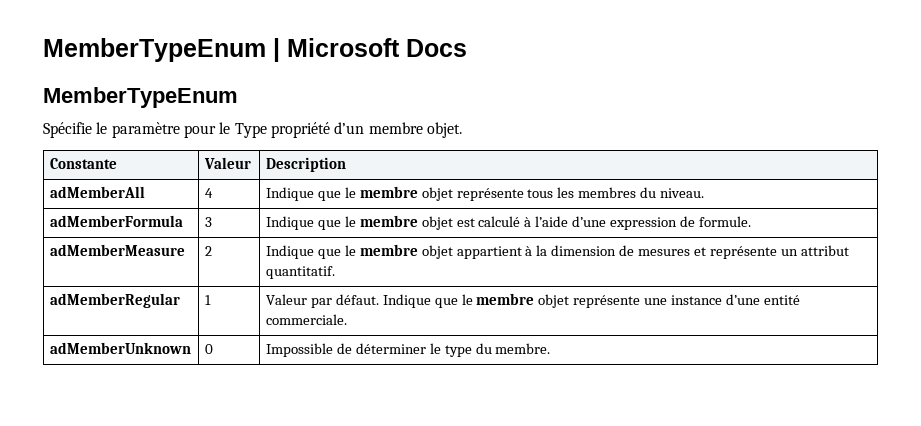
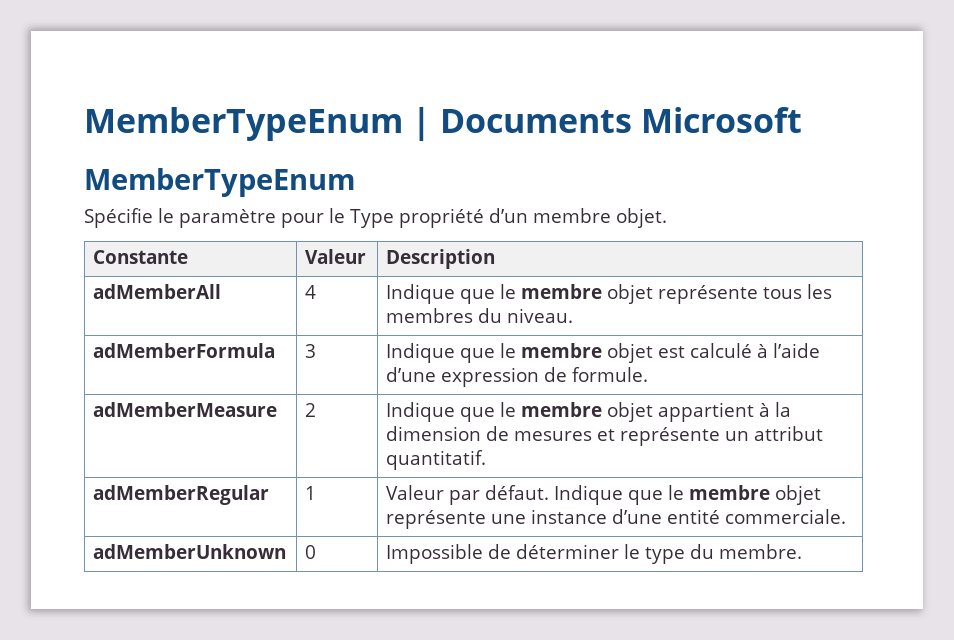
- MemberTypeEnum | Microsoft Docs
+ MemberTypeEnum | Documents Microsoft

